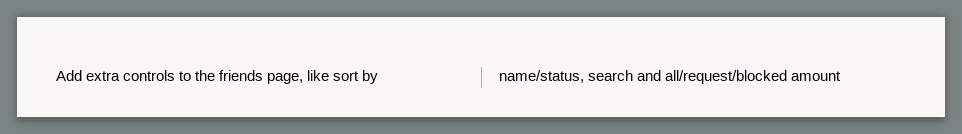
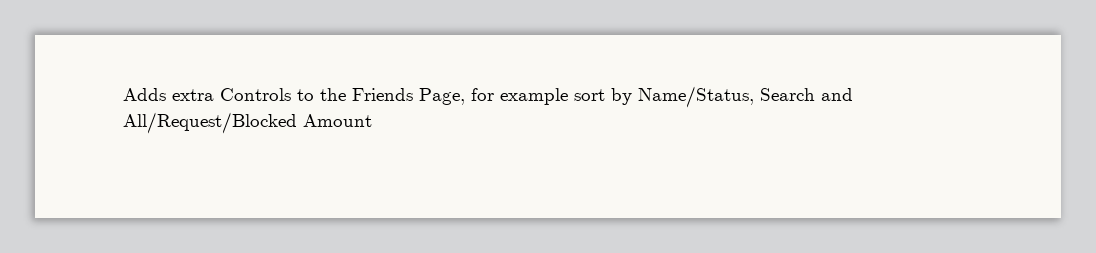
- Add extra controls to the friends page, like sort by name/status, search and all/request/blocked amount
+ Adds extra Controls to the Friends Page, for example sort by Name/Status, Search and All/Request/Blocked Amount

